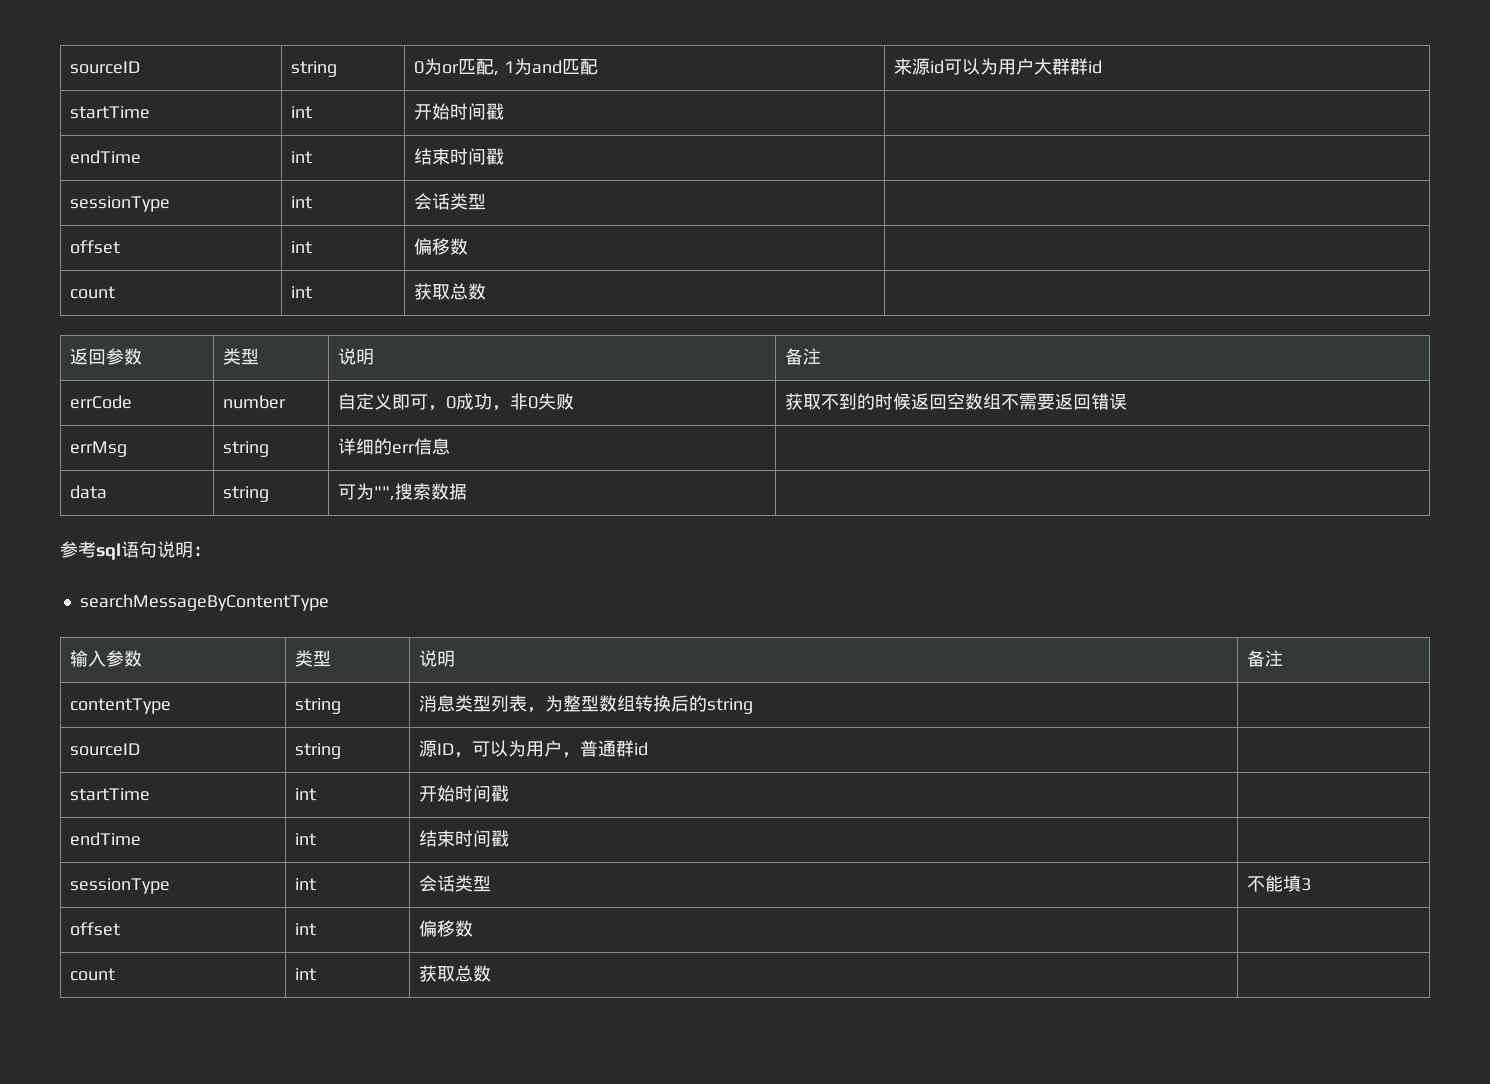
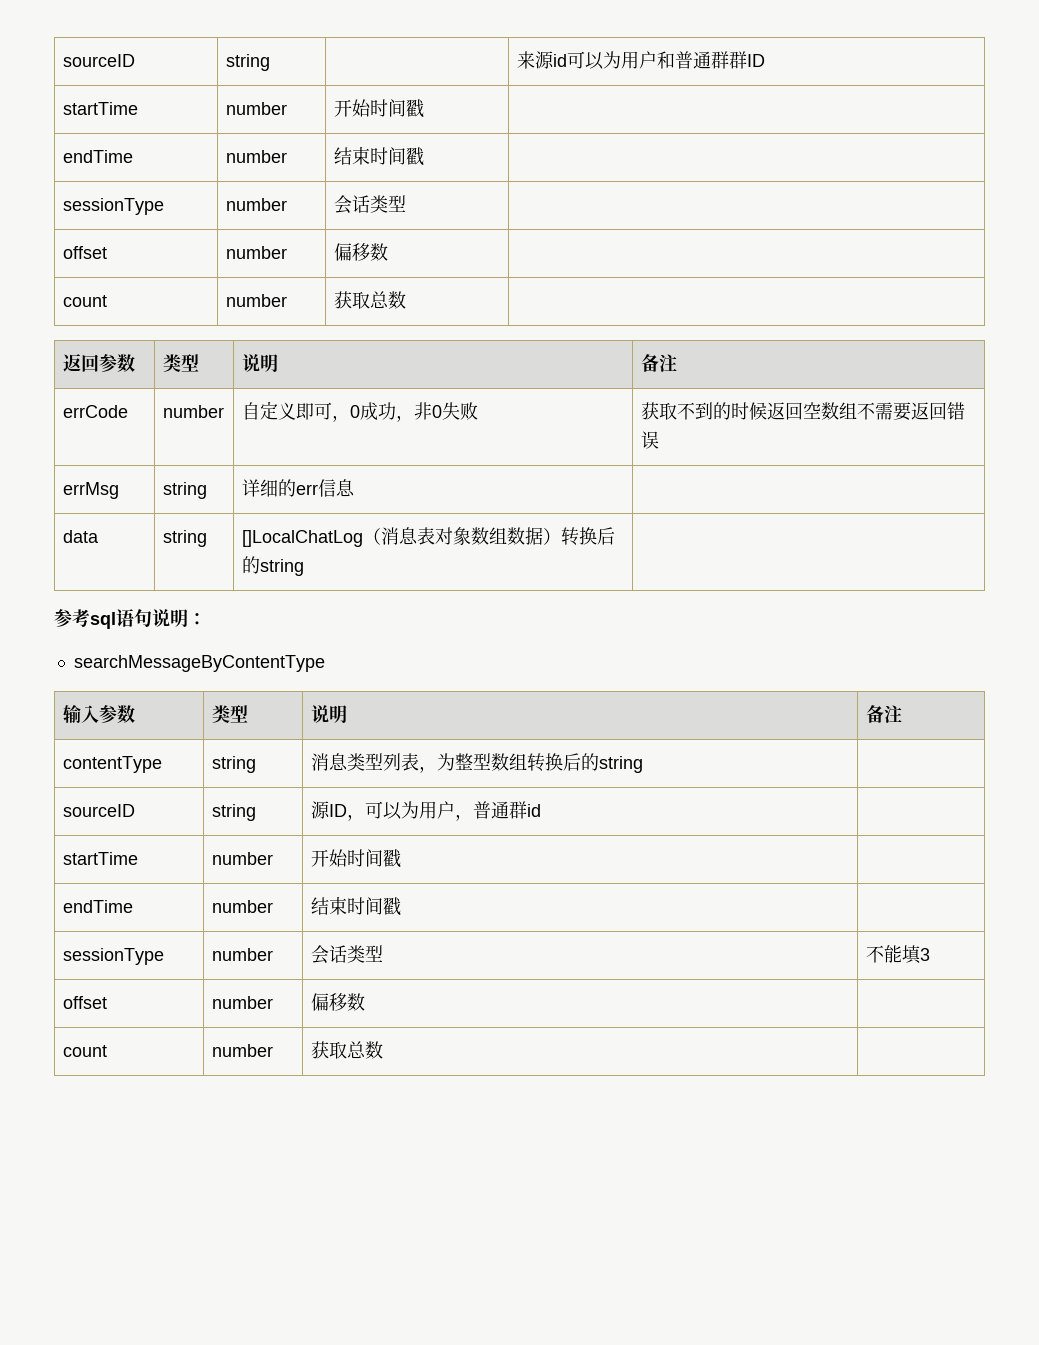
- sourceID | string | 0为or匹配, 1为and匹配 | 来源id可以为用户大群群id
- startTime | int | 开始时间戳 |
- endTime | int | 结束时间戳 |
- sessionType | int | 会话类型 |
- offset | int | 偏移数 |
- count | int | 获取总数 |
+ sourceID | string | | 来源id可以为用户和普通群群ID
+ startTime | number | 开始时间戳 |
+ endTime | number | 结束时间戳 |
+ sessionType | number | 会话类型 |
+ offset | number | 偏移数 |
+ count | number | 获取总数 |
- data | string | 可为"",搜索数据 |
+ data | string | []LocalChatLog（消息表对象数组数据）转换后的string |
  sourceID | string | 源ID，可以为用户，普通群id |
- startTime | int | 开始时间戳 |
- endTime | int | 结束时间戳 |
- sessionType | int | 会话类型 | 不能填3
- offset | int | 偏移数 |
- count | int | 获取总数 |
+ startTime | number | 开始时间戳 |
+ endTime | number | 结束时间戳 |
+ sessionType | number | 会话类型 | 不能填3
+ offset | number | 偏移数 |
+ count | number | 获取总数 |

